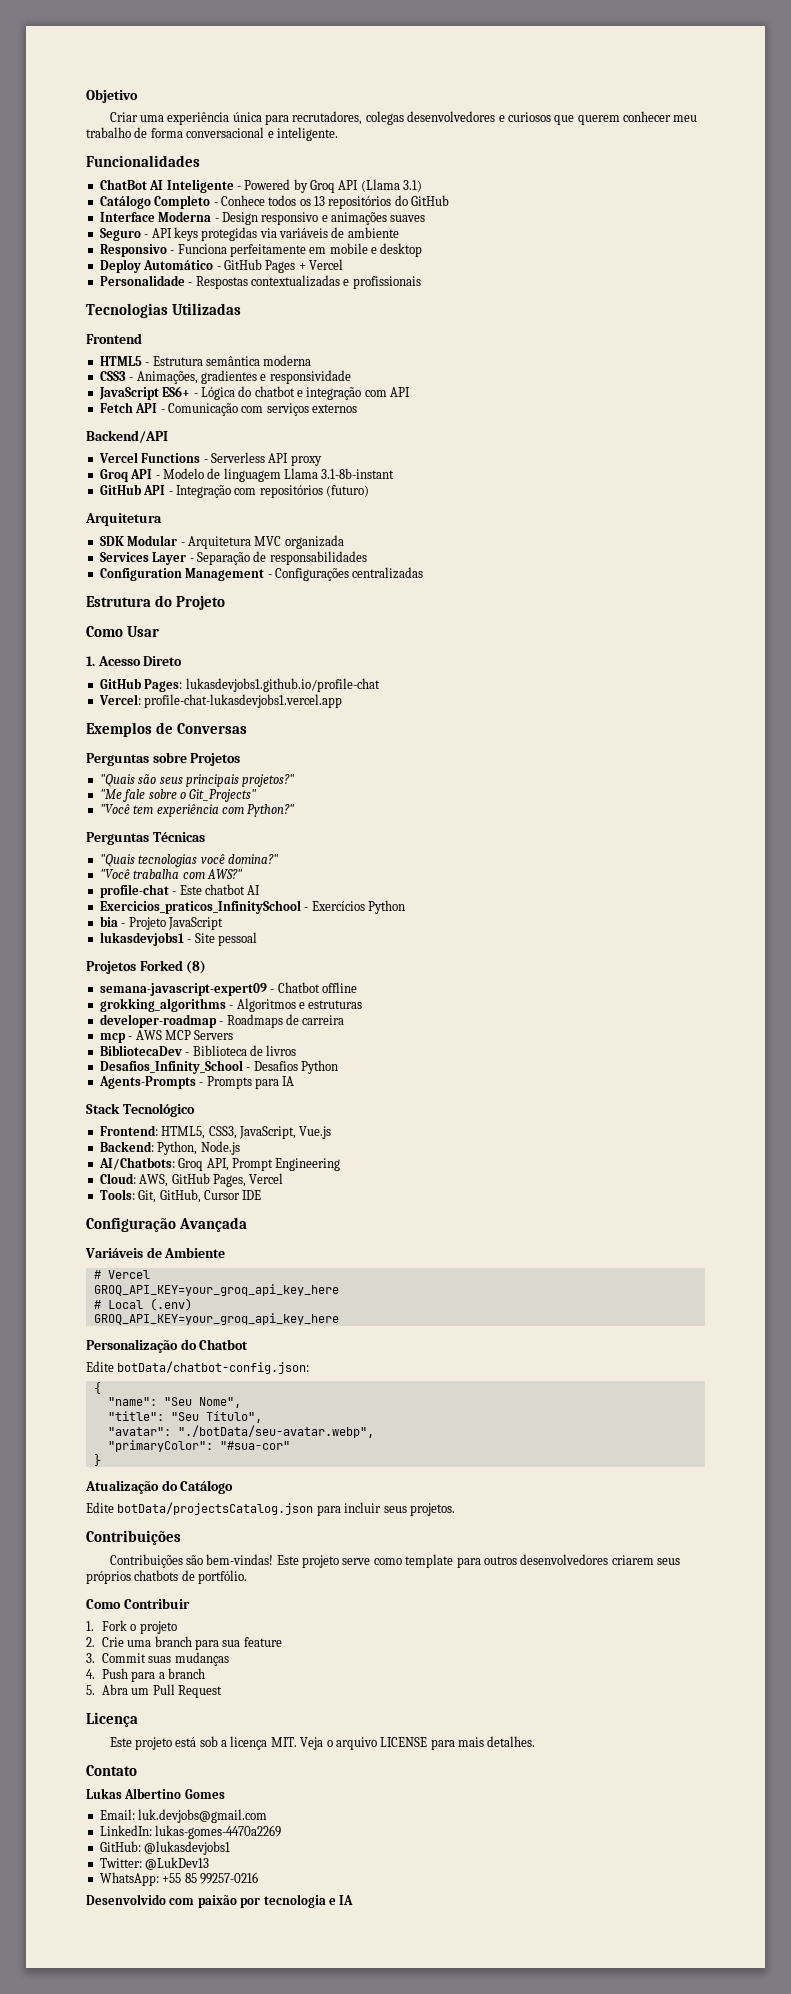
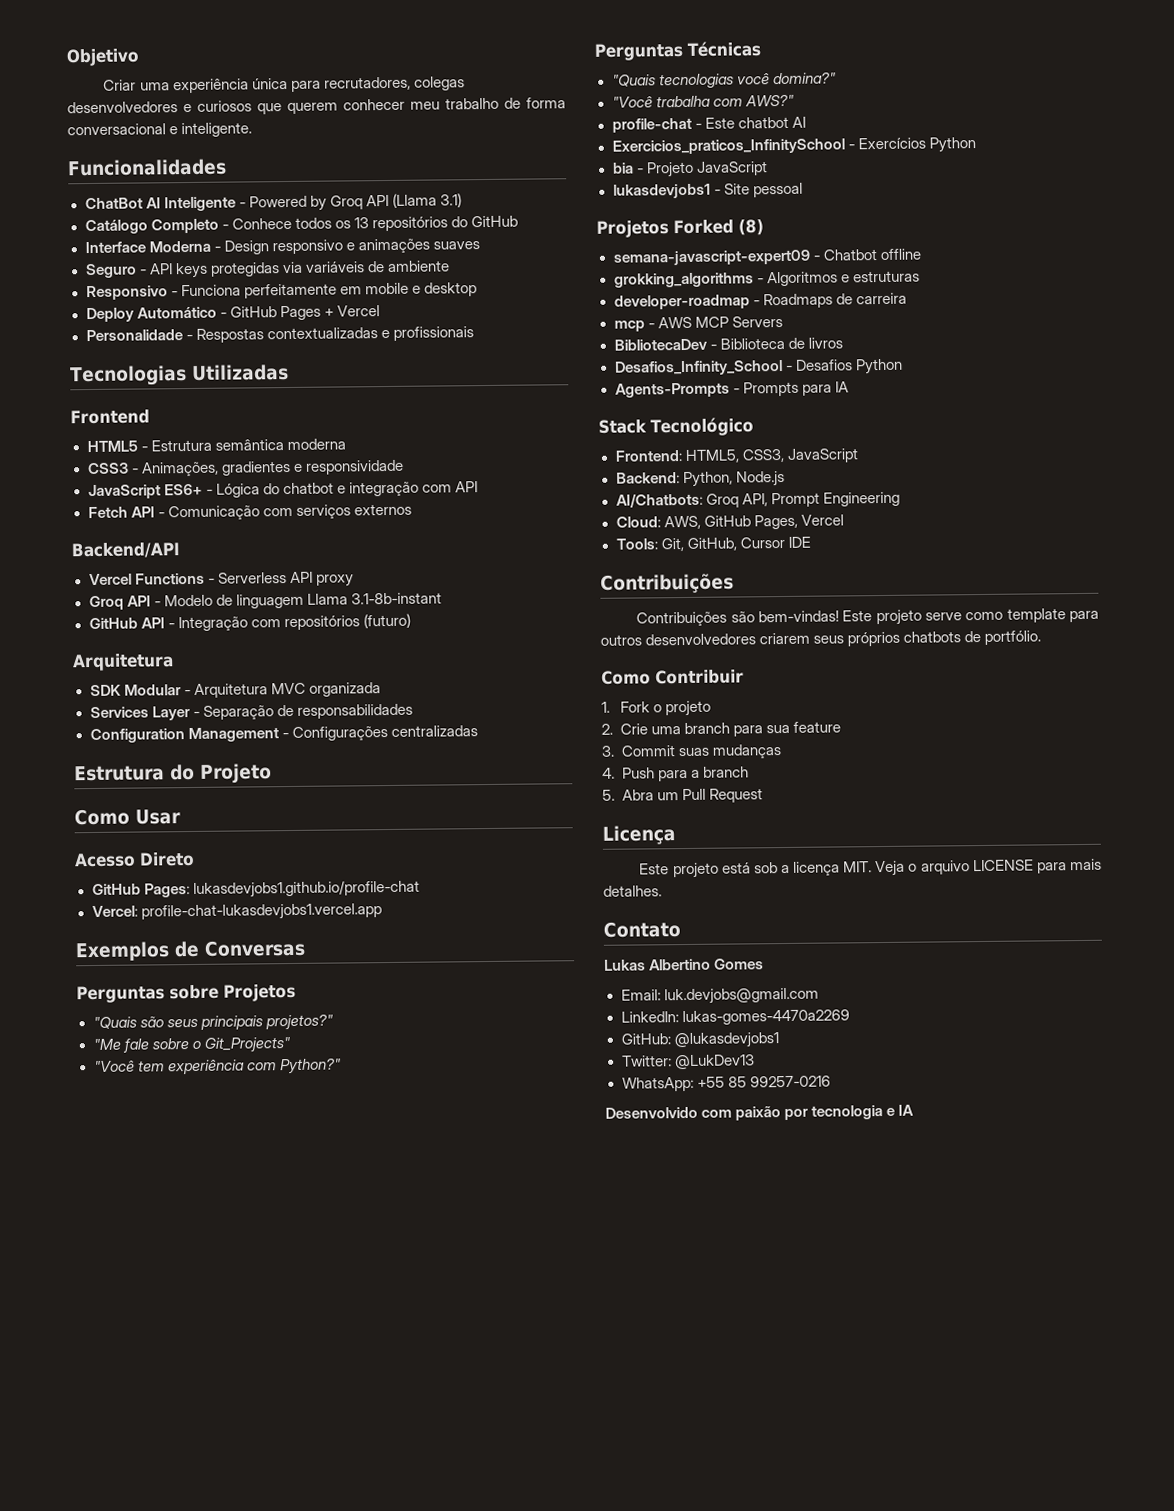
- 1. Acesso Direto
+ Acesso Direto
- Frontend: HTML5, CSS3, JavaScript, Vue.js
+ Frontend: HTML5, CSS3, JavaScript
- Configuração Avançada
- Variáveis de Ambiente
- # Vercel
- GROQ_API_KEY=your_groq_api_key_here
- # Local (.env)
- GROQ_API_KEY=your_groq_api_key_here
- Personalização do Chatbot
- Edite botData/chatbot-config.json:
- {
- "name": "Seu Nome",
- "title": "Seu Título",
- "avatar": "./botData/seu-avatar.webp",
- "primaryColor": "#sua-cor"
- }
- Atualização do Catálogo
- Edite botData/projectsCatalog.json para incluir seus projetos.

